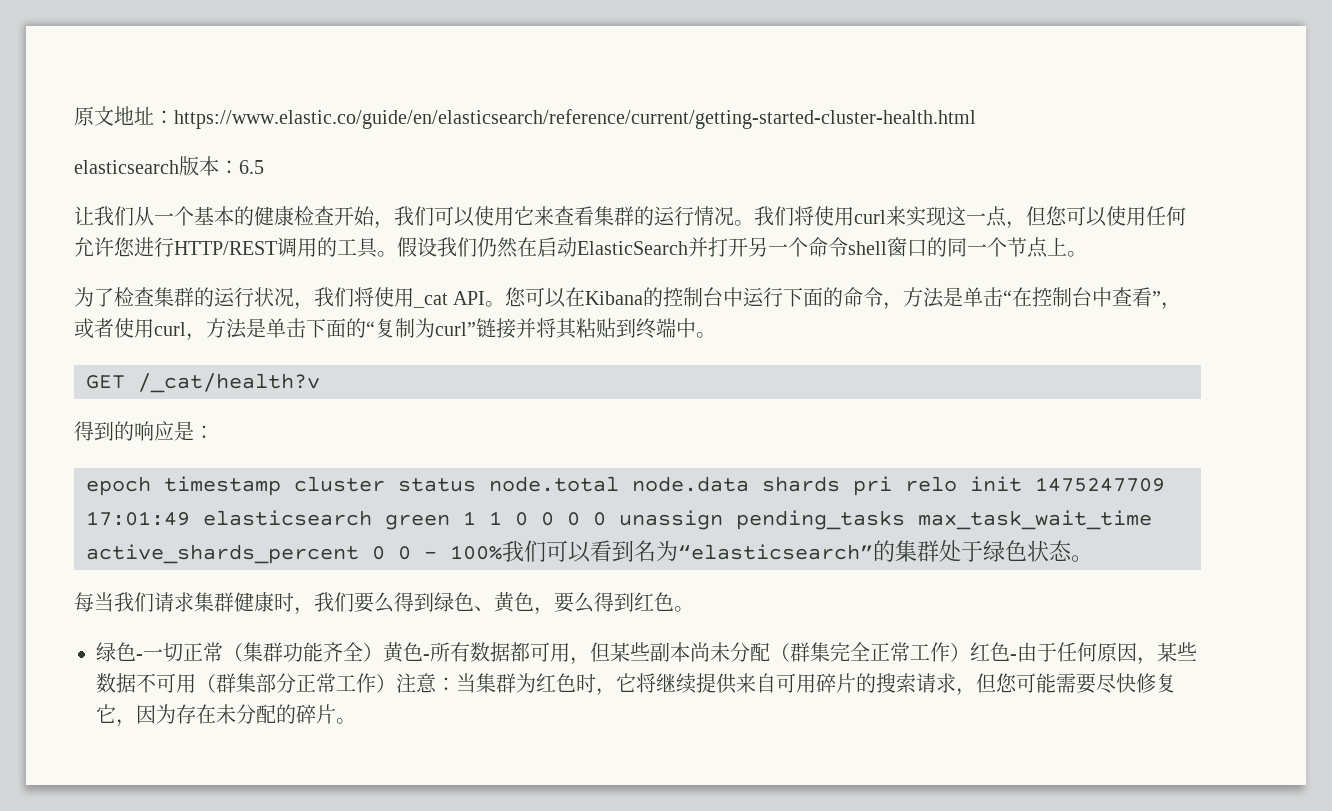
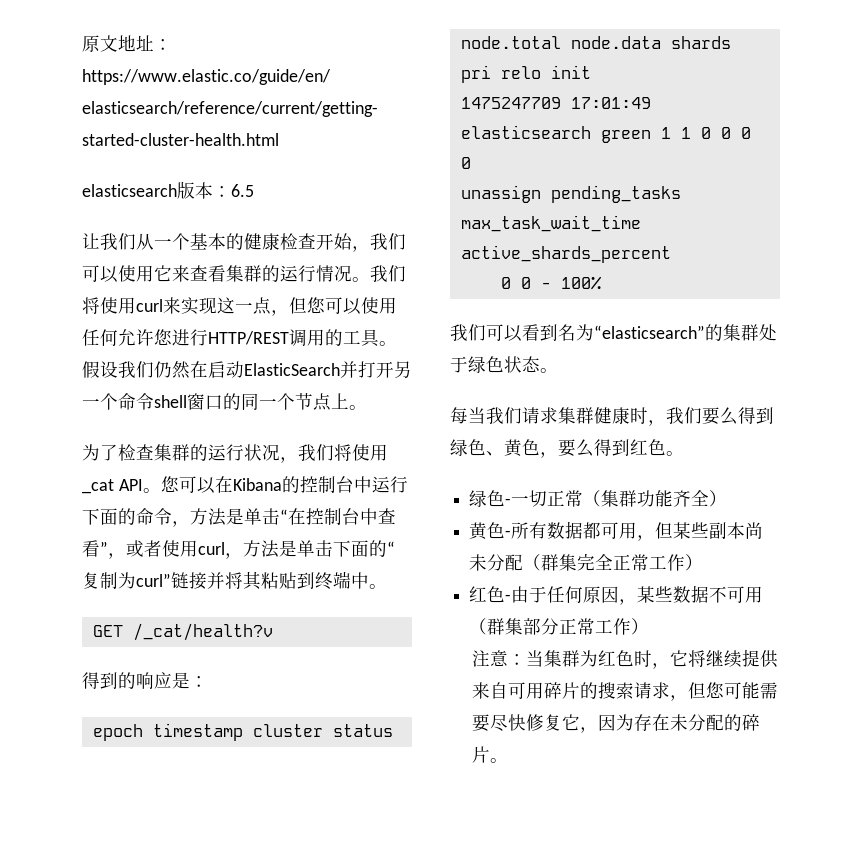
- epoch timestamp cluster status node.total node.data shards pri relo init 1475247709 17:01:49 elasticsearch green 1 1 0 0 0 0 unassign pending_tasks max_task_wait_time active_shards_percent 0 0 - 100%我们可以看到名为“elasticsearch”的集群处于绿色状态。
+ epoch timestamp cluster status node.total node.data shards pri relo init
+ 1475247709 17:01:49 elasticsearch green 1 1 0 0 0 0
+ unassign pending_tasks max_task_wait_time active_shards_percent
+ 0 0 - 100%
+ 我们可以看到名为“elasticsearch”的集群处于绿色状态。
- 绿色-一切正常（集群功能齐全）黄色-所有数据都可用，但某些副本尚未分配（群集完全正常工作）红色-由于任何原因，某些数据不可用（群集部分正常工作）注意：
+ 绿色-一切正常（集群功能齐全）
+ 黄色-所有数据都可用，但某些副本尚未分配（群集完全正常工作）
+ 红色-由于任何原因，某些数据不可用（群集部分正常工作）
+ 注意：

